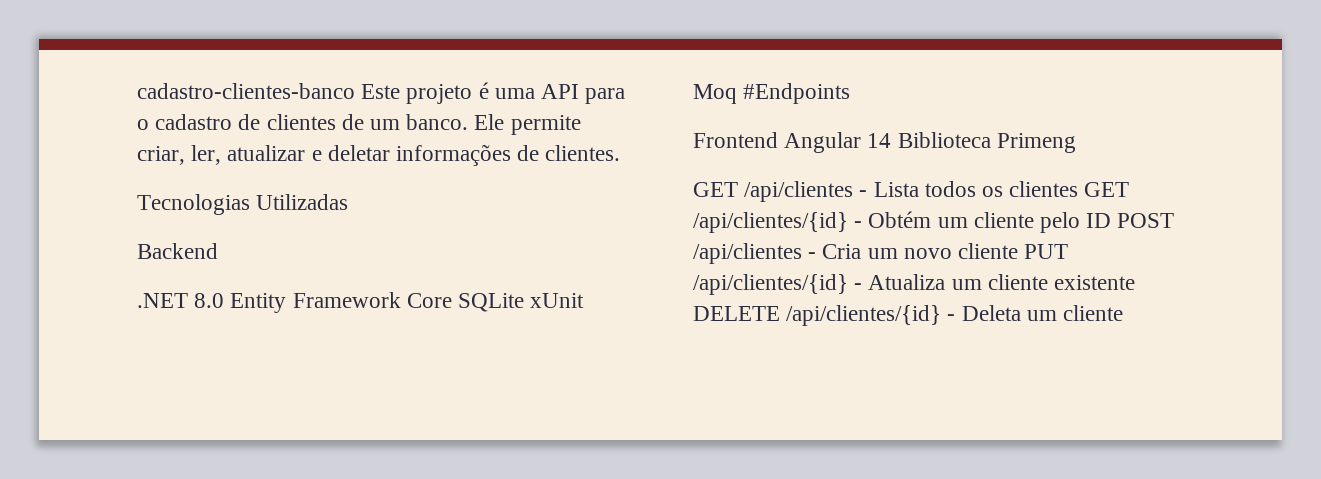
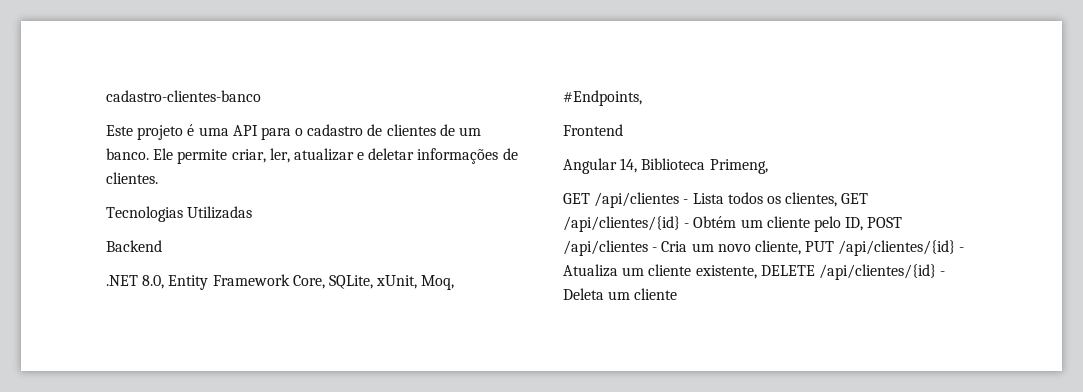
- cadastro-clientes-banco Este projeto é uma API para o cadastro de clientes de um banco.
+ cadastro-clientes-banco
+ Este projeto é uma API para o cadastro de clientes de um banco.
- .NET 8.0 Entity Framework Core SQLite xUnit Moq #Endpoints
- Frontend Angular 14 Biblioteca Primeng
+ .NET 8.0, Entity Framework Core, SQLite, xUnit, Moq, #Endpoints,
+ Frontend
+ Angular 14, Biblioteca Primeng,
- GET /api/clientes - Lista todos os clientes GET /api/clientes/{id} - Obtém um cliente pelo ID POST /api/clientes - Cria um novo cliente PUT /api/clientes/{id} - Atualiza um cliente existente DELETE /api/clientes/{id} - Deleta um cliente
+ GET /api/clientes - Lista todos os clientes, GET /api/clientes/{id} - Obtém um cliente pelo ID, POST /api/clientes - Cria um novo cliente, PUT /api/clientes/{id} - Atualiza um cliente existente, DELETE /api/clientes/{id} - Deleta um cliente

